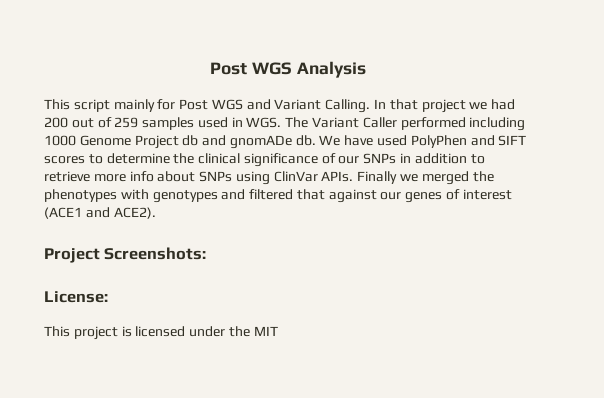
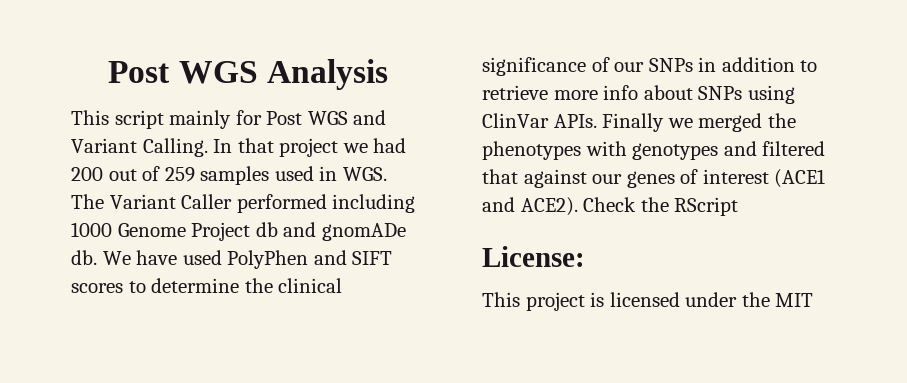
- Finally we merged the phenotypes with genotypes and filtered that against our genes of interest (ACE1 and ACE2).
- Project Screenshots:
+ Finally we merged the phenotypes with genotypes and filtered that against our genes of interest (ACE1 and ACE2). Check the RScript

